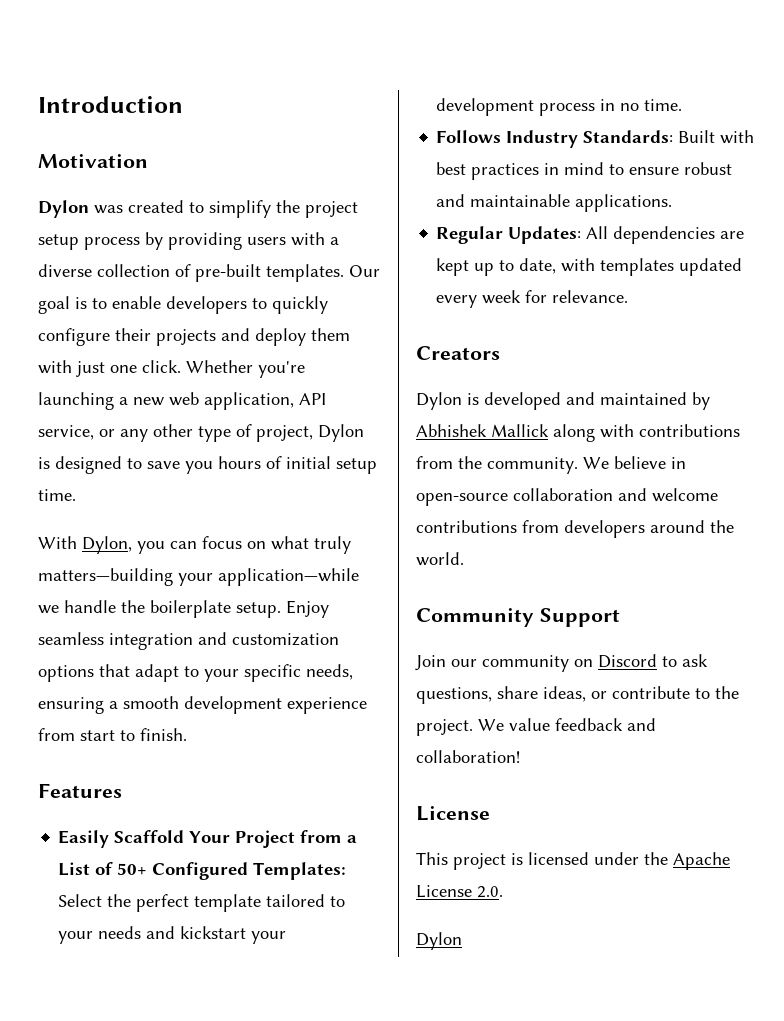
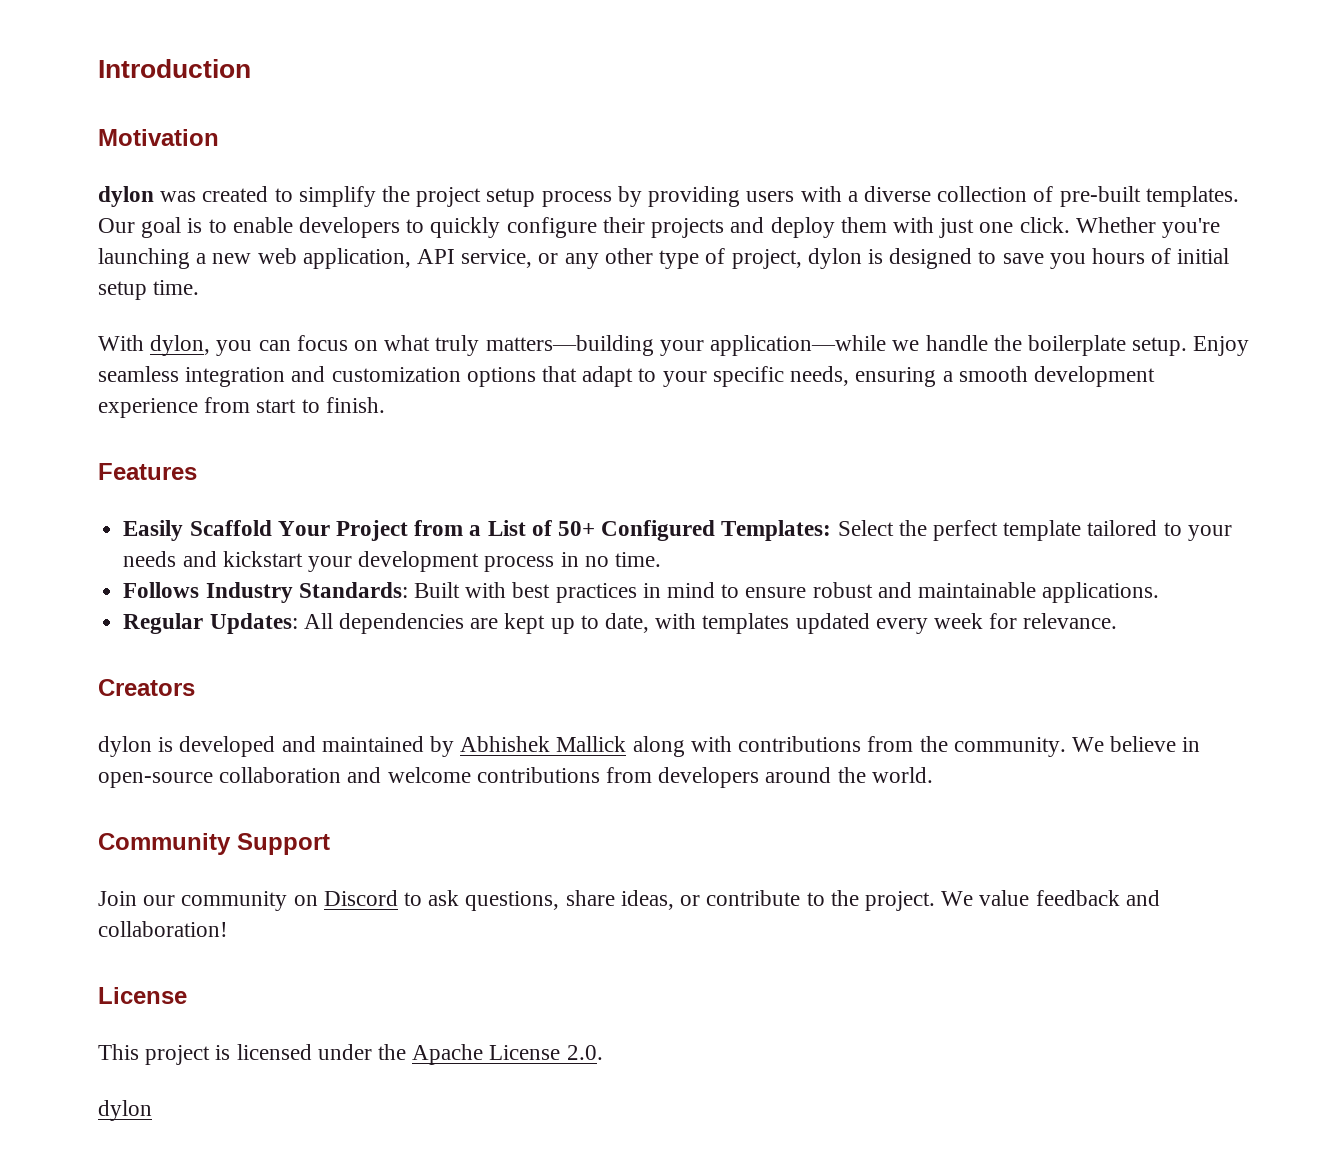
- Dylon was created to simplify the project setup process by providing users with a diverse collection of pre-built templates.
+ dylon was created to simplify the project setup process by providing users with a diverse collection of pre-built templates.
- Whether you're launching a new web application, API service, or any other type of project, Dylon is designed to save you hours of initial setup time.
+ Whether you're launching a new web application, API service, or any other type of project, dylon is designed to save you hours of initial setup time.
- With Dylon, you can focus on what truly matters—building your application—while we handle the boilerplate setup.
+ With dylon, you can focus on what truly matters—building your application—while we handle the boilerplate setup.
- Dylon is developed and maintained by Abhishek Mallick along with contributions from the community.
+ dylon is developed and maintained by Abhishek Mallick along with contributions from the community.
  This project is licensed under the Apache License 2.0.
- Dylon
+ dylon

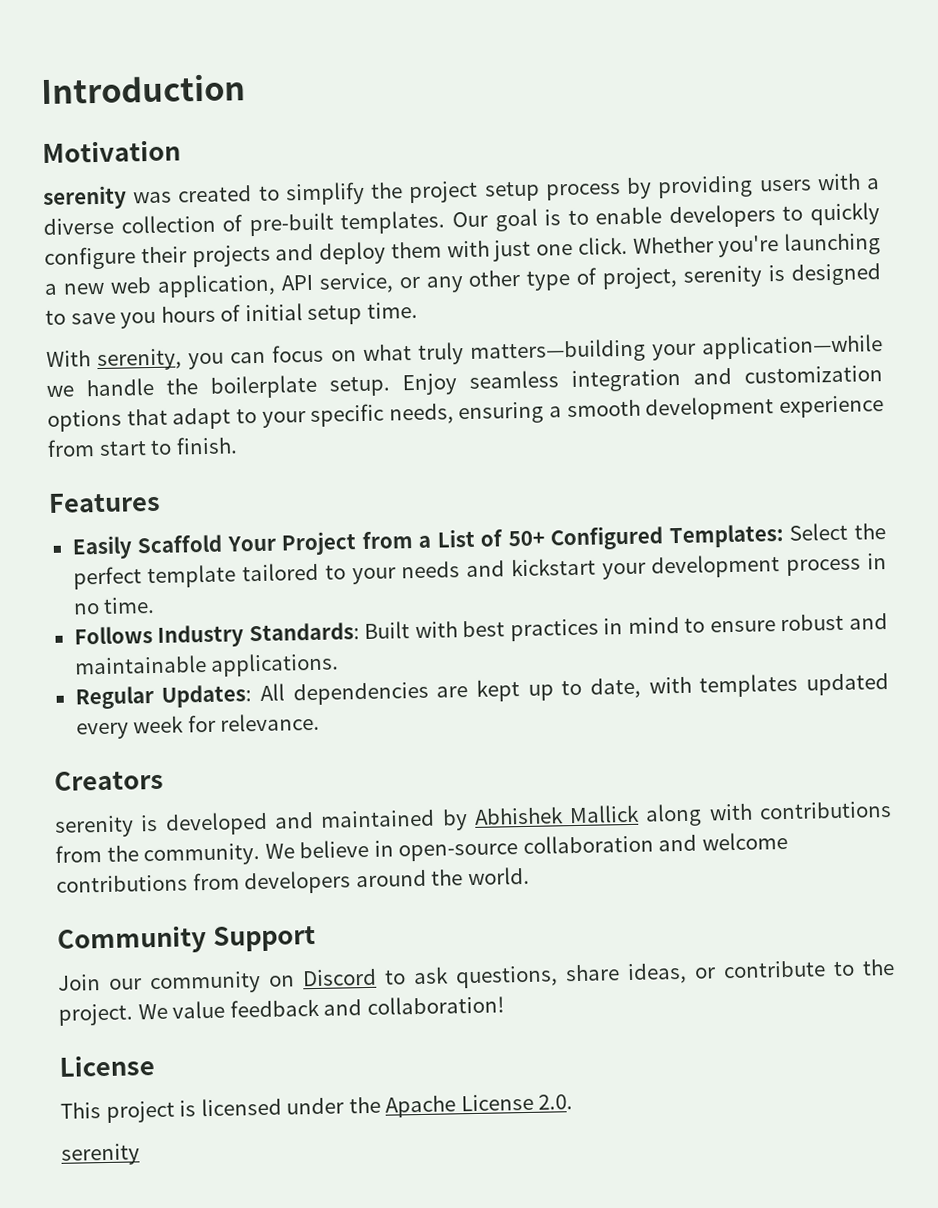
- dylon was created to simplify the project setup process by providing users with a diverse collection of pre-built templates.
+ serenity was created to simplify the project setup process by providing users with a diverse collection of pre-built templates.
- Whether you're launching a new web application, API service, or any other type of project, dylon is designed to save you hours of initial setup time.
+ Whether you're launching a new web application, API service, or any other type of project, serenity is designed to save you hours of initial setup time.
- With dylon, you can focus on what truly matters—building your application—while we handle the boilerplate setup.
+ With serenity, you can focus on what truly matters—building your application—while we handle the boilerplate setup.
- dylon is developed and maintained by Abhishek Mallick along with contributions from the community.
+ serenity is developed and maintained by Abhishek Mallick along with contributions from the community.
  This project is licensed under the Apache License 2.0.
- dylon
+ serenity

